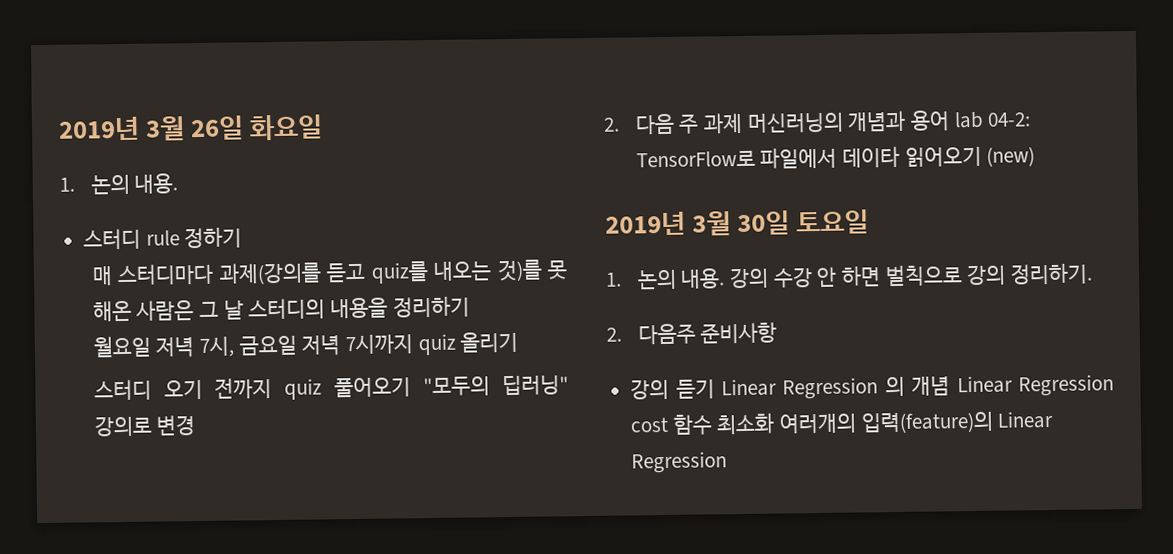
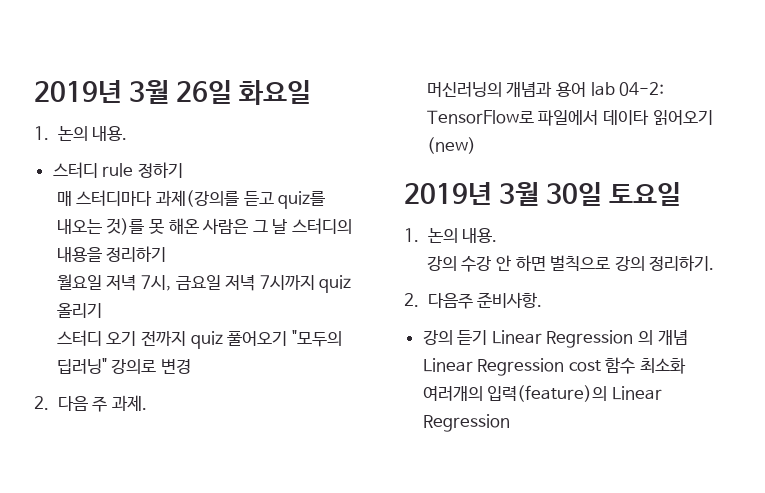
- 2. 다음 주 과제 머신러닝의 개념과 용어 lab 04-2: TensorFlow로 파일에서 데이타 읽어오기 (new)
+ 2. 다음 주 과제.
+ 머신러닝의 개념과 용어 lab 04-2: TensorFlow로 파일에서 데이타 읽어오기 (new)
  2019년 3월 30일 토요일
- 1. 논의 내용. 강의 수강 안 하면 벌칙으로 강의 정리하기.
+ 1. 논의 내용.
+ 강의 수강 안 하면 벌칙으로 강의 정리하기.
- 2. 다음주 준비사항
+ 2. 다음주 준비사항.

